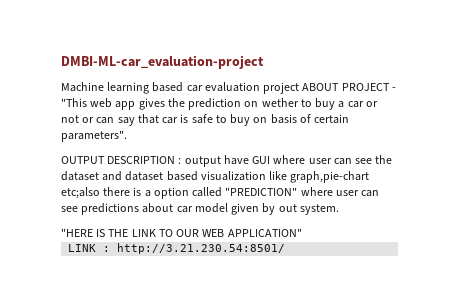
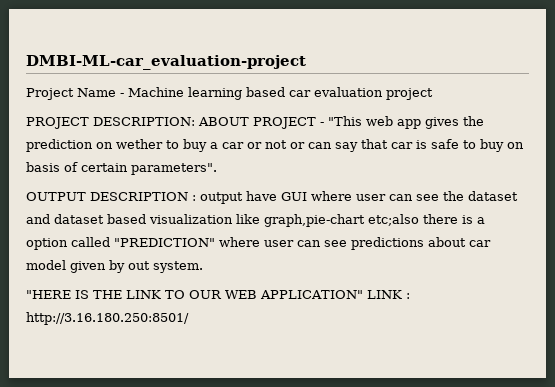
- Machine learning based car evaluation project ABOUT PROJECT - "This web app gives the prediction on wether to buy a car or not or can say that car is safe to buy on basis of certain parameters".
+ Project Name - Machine learning based car evaluation project
+ PROJECT DESCRIPTION: ABOUT PROJECT - "This web app gives the prediction on wether to buy a car or not or can say that car is safe to buy on basis of certain parameters".
- "HERE IS THE LINK TO OUR WEB APPLICATION"
- LINK : http://3.21.230.54:8501/
+ "HERE IS THE LINK TO OUR WEB APPLICATION" LINK : http://3.16.180.250:8501/

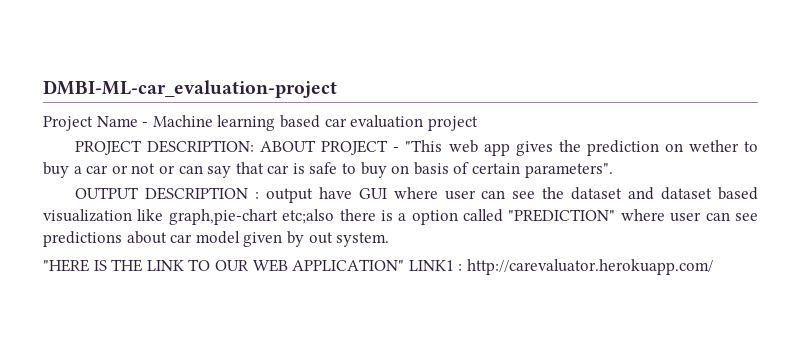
- "HERE IS THE LINK TO OUR WEB APPLICATION" LINK : http://3.16.180.250:8501/
+ "HERE IS THE LINK TO OUR WEB APPLICATION" LINK1 : http://carevaluator.herokuapp.com/

